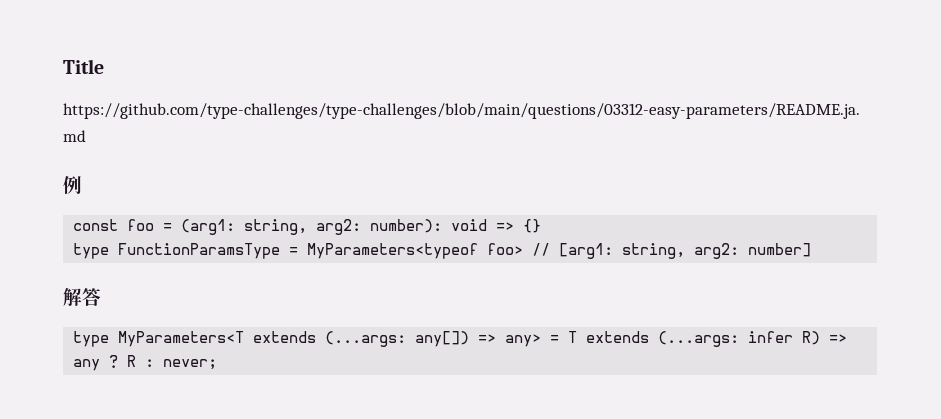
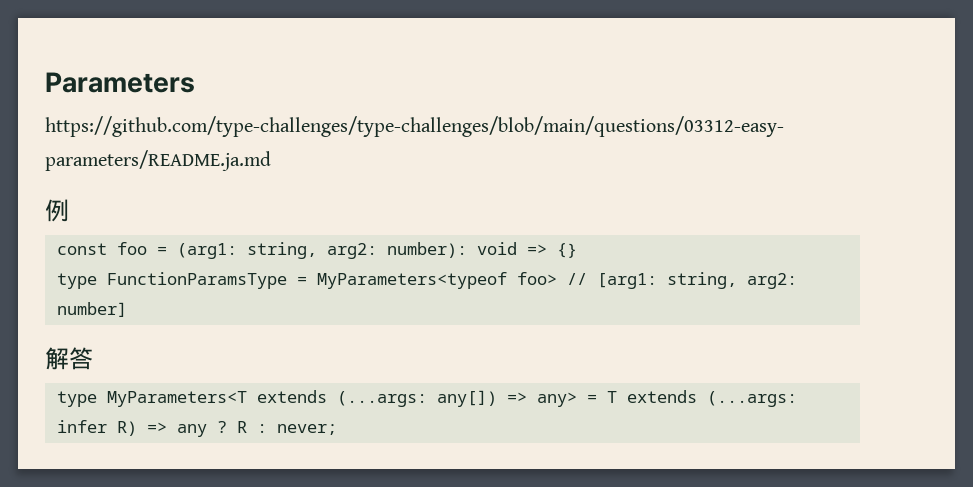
- Title
+ Parameters

